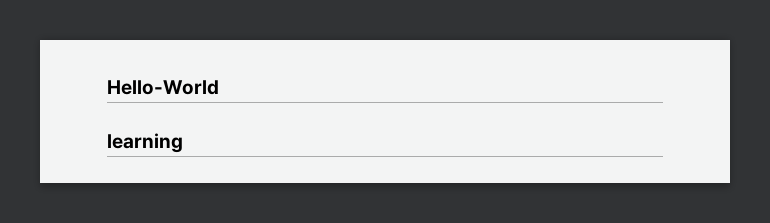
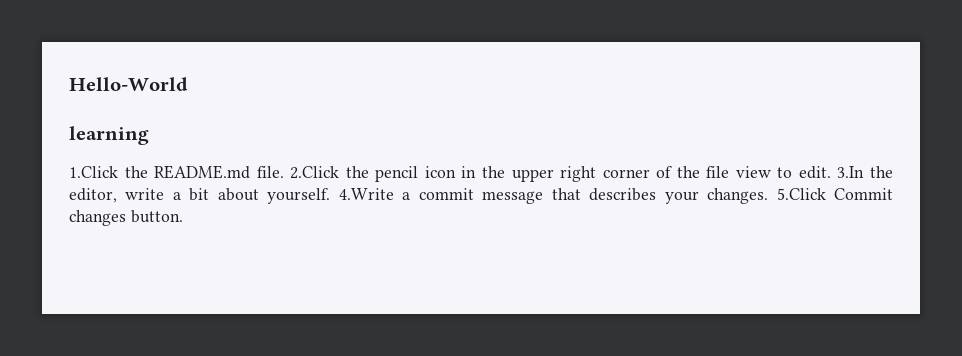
+ 1.Click the README.md file. 2.Click the pencil icon in the upper right corner of the file view to edit. 3.In the editor, write a bit about yourself. 4.Write a commit message that describes your changes. 5.Click Commit changes button.

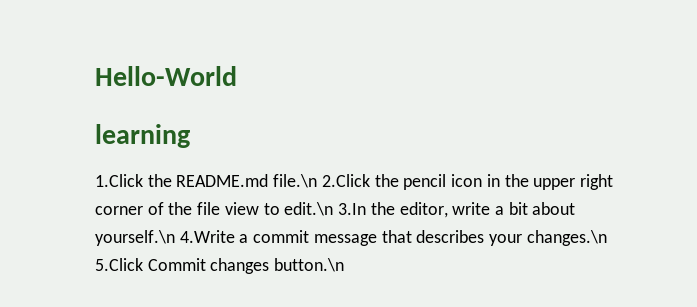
- 1.Click the README.md file. 2.Click the pencil icon in the upper right corner of the file view to edit. 3.In the editor, write a bit about yourself. 4.Write a commit message that describes your changes. 5.Click Commit changes button.
+ 1.Click the README.md file.\n 2.Click the pencil icon in the upper right corner of the file view to edit.\n 3.In the editor, write a bit about yourself.\n 4.Write a commit message that describes your changes.\n 5.Click Commit changes button.\n

